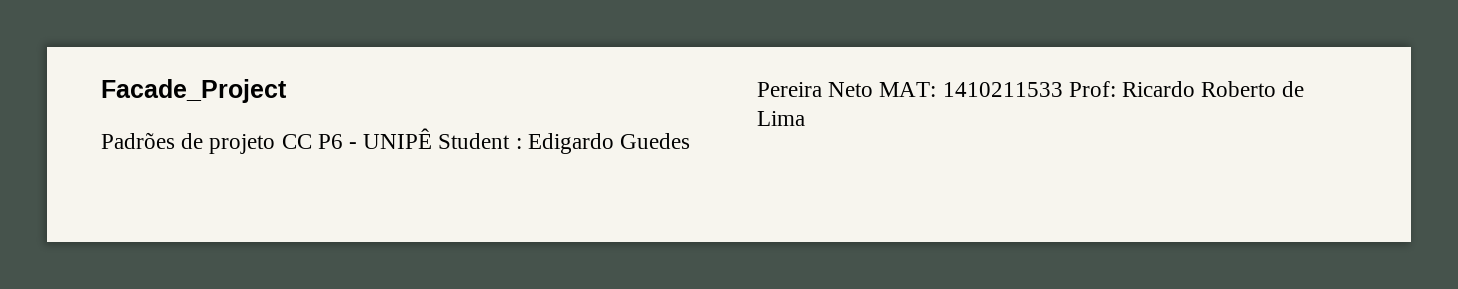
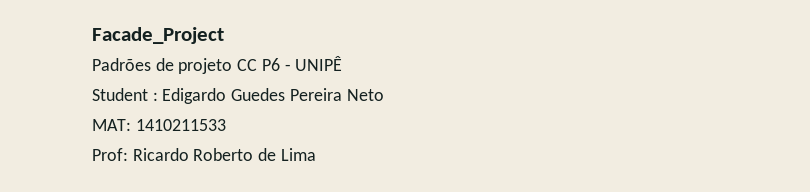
- Padrões de projeto CC P6 - UNIPÊ Student : Edigardo Guedes Pereira Neto MAT: 1410211533 Prof: Ricardo Roberto de Lima
+ Padrões de projeto CC P6 - UNIPÊ
+ Student : Edigardo Guedes Pereira Neto
+ MAT: 1410211533
+ Prof: Ricardo Roberto de Lima

